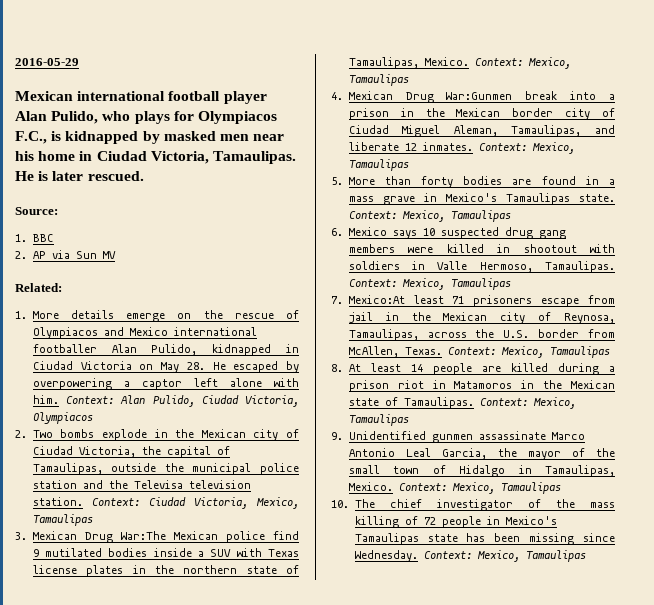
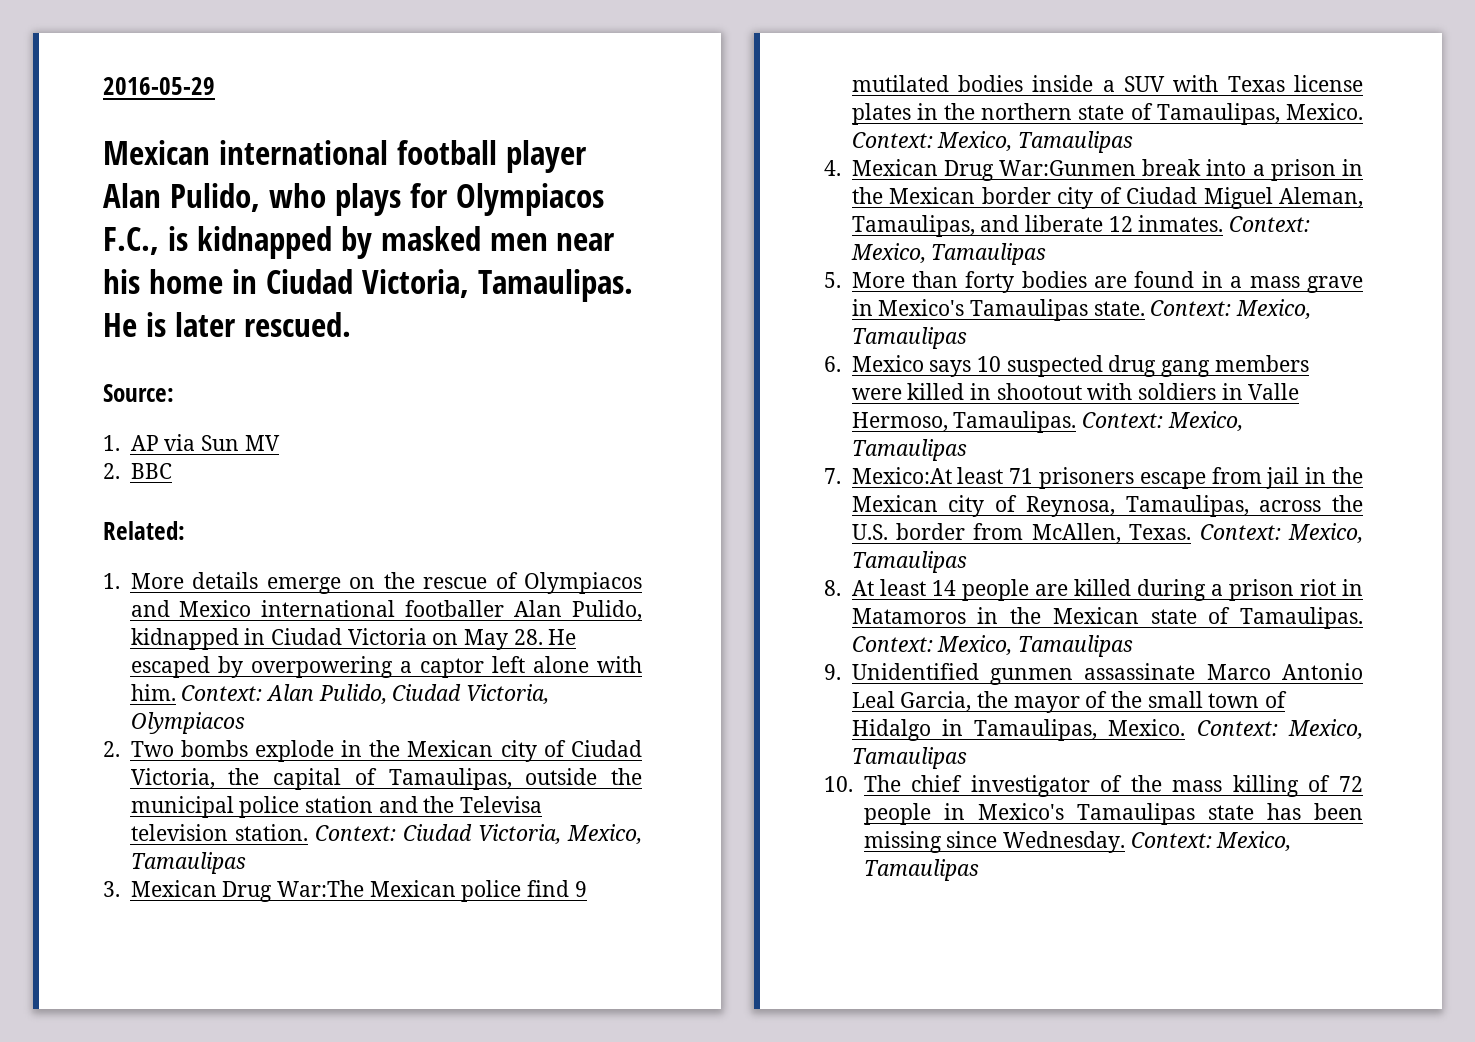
- 1. BBC
- 2. AP via Sun MV
+ 1. AP via Sun MV
+ 2. BBC

